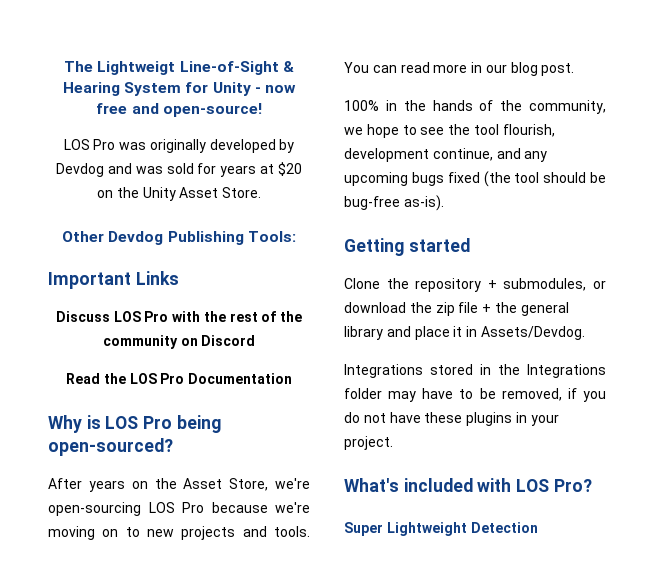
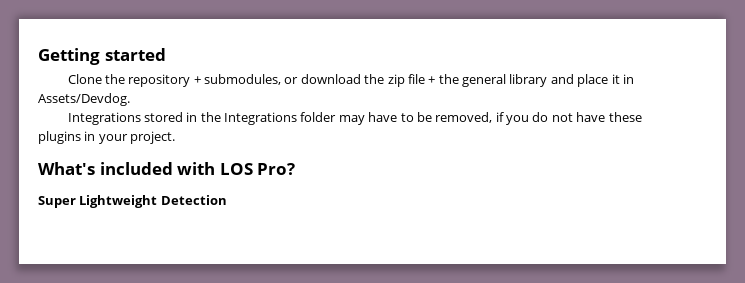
- The Lightweigt Line-of-Sight & Hearing System for Unity - now free and open-source!
- LOS Pro was originally developed by Devdog and was sold for years at $20 on the Unity Asset Store.
- Other Devdog Publishing Tools:
- Important Links
- Discuss LOS Pro with the rest of the community on Discord
- Read the LOS Pro Documentation
- Why is LOS Pro being open-sourced?
- After years on the Asset Store, we're open-sourcing LOS Pro because we're moving on to new projects and tools. You can read more in our blog post.
- 100% in the hands of the community, we hope to see the tool flourish, development continue, and any upcoming bugs fixed (the tool should be bug-free as-is).

